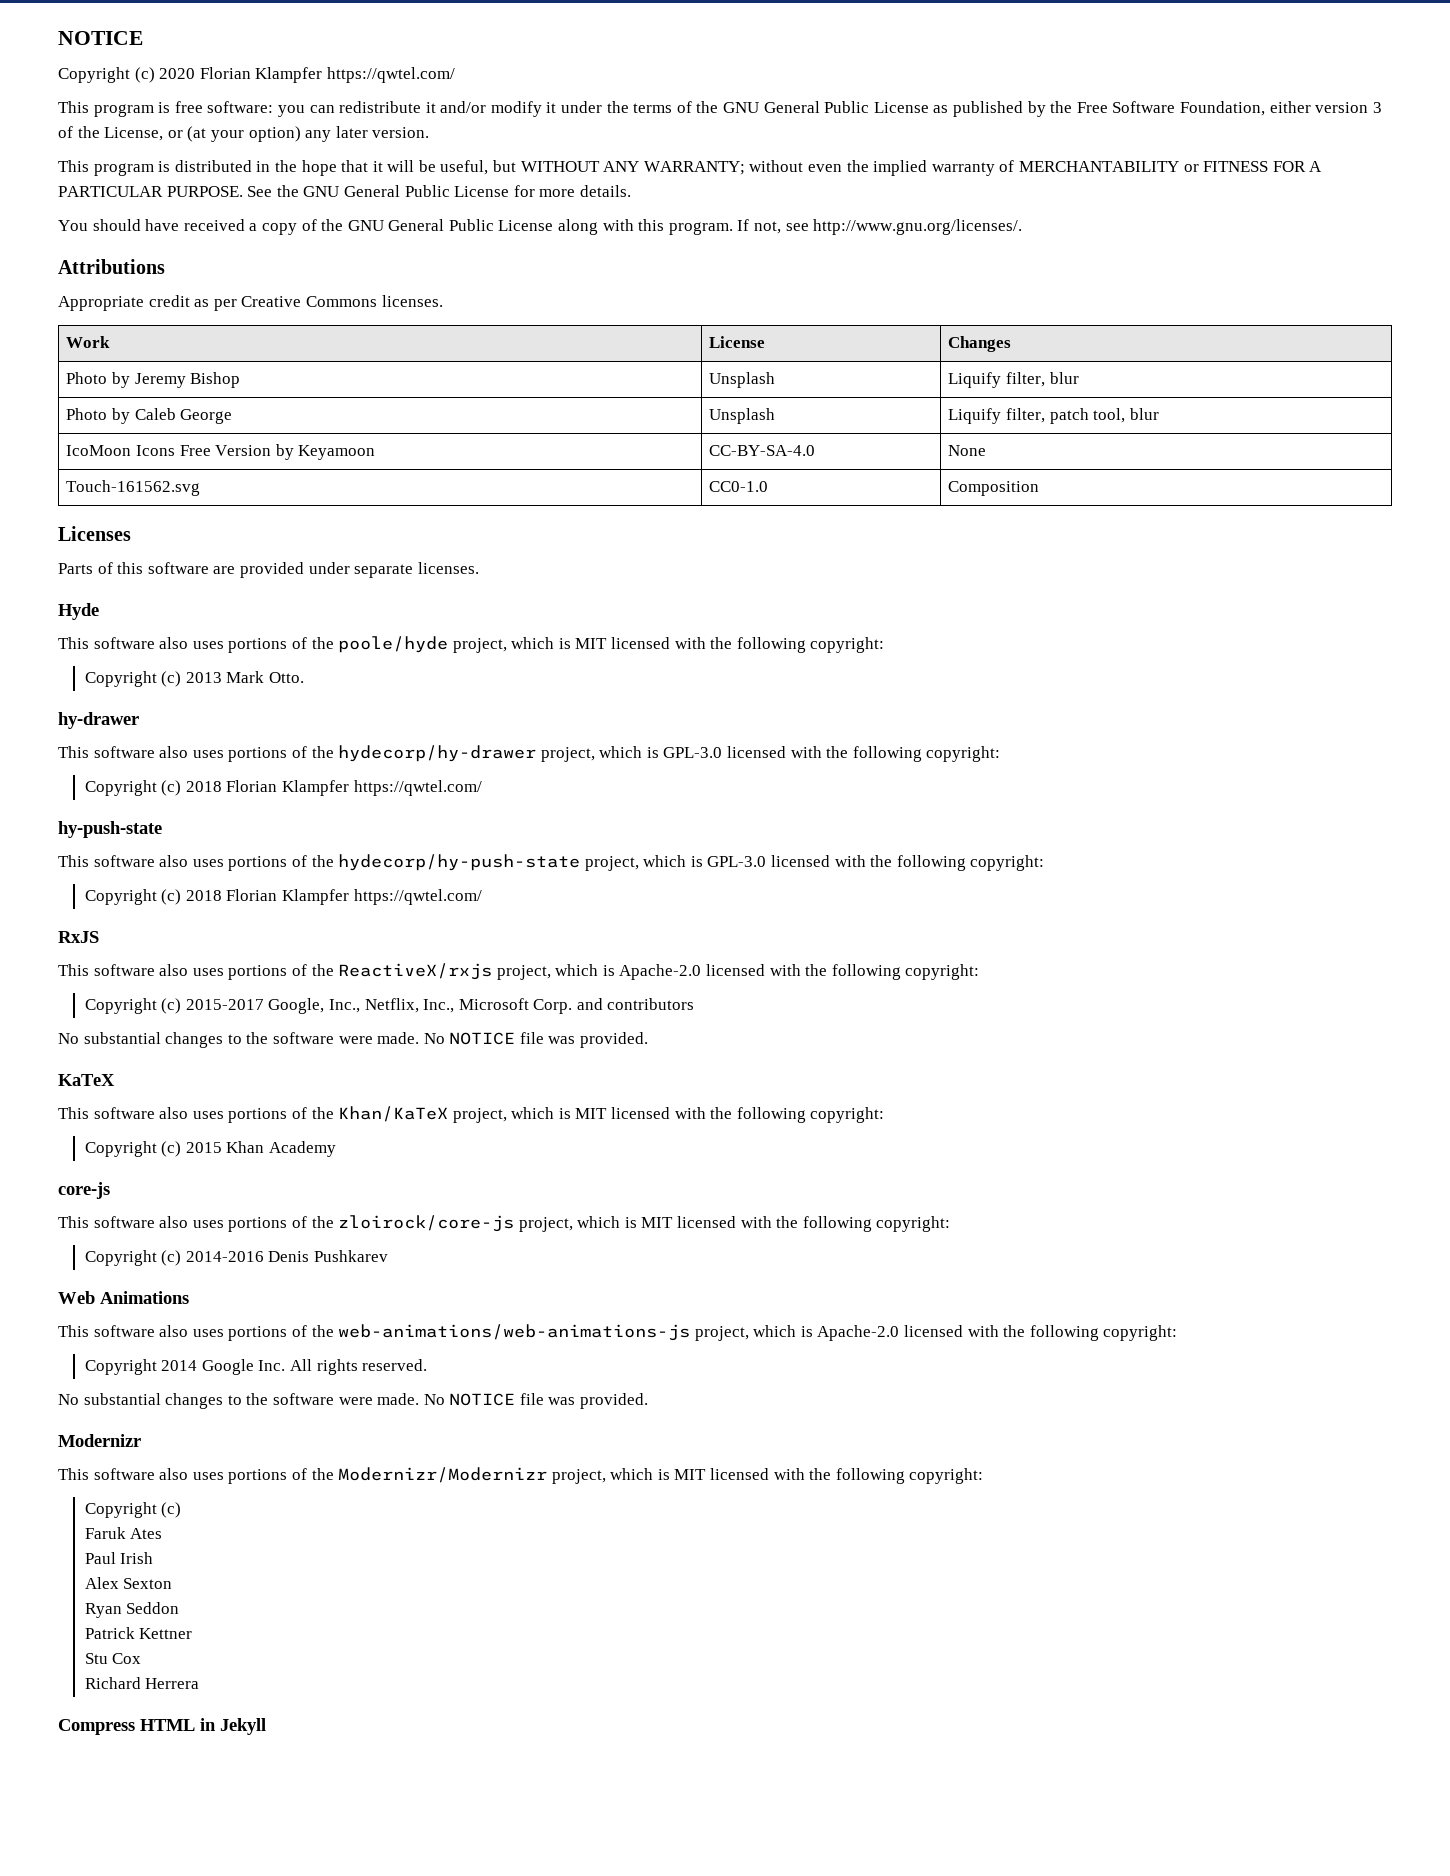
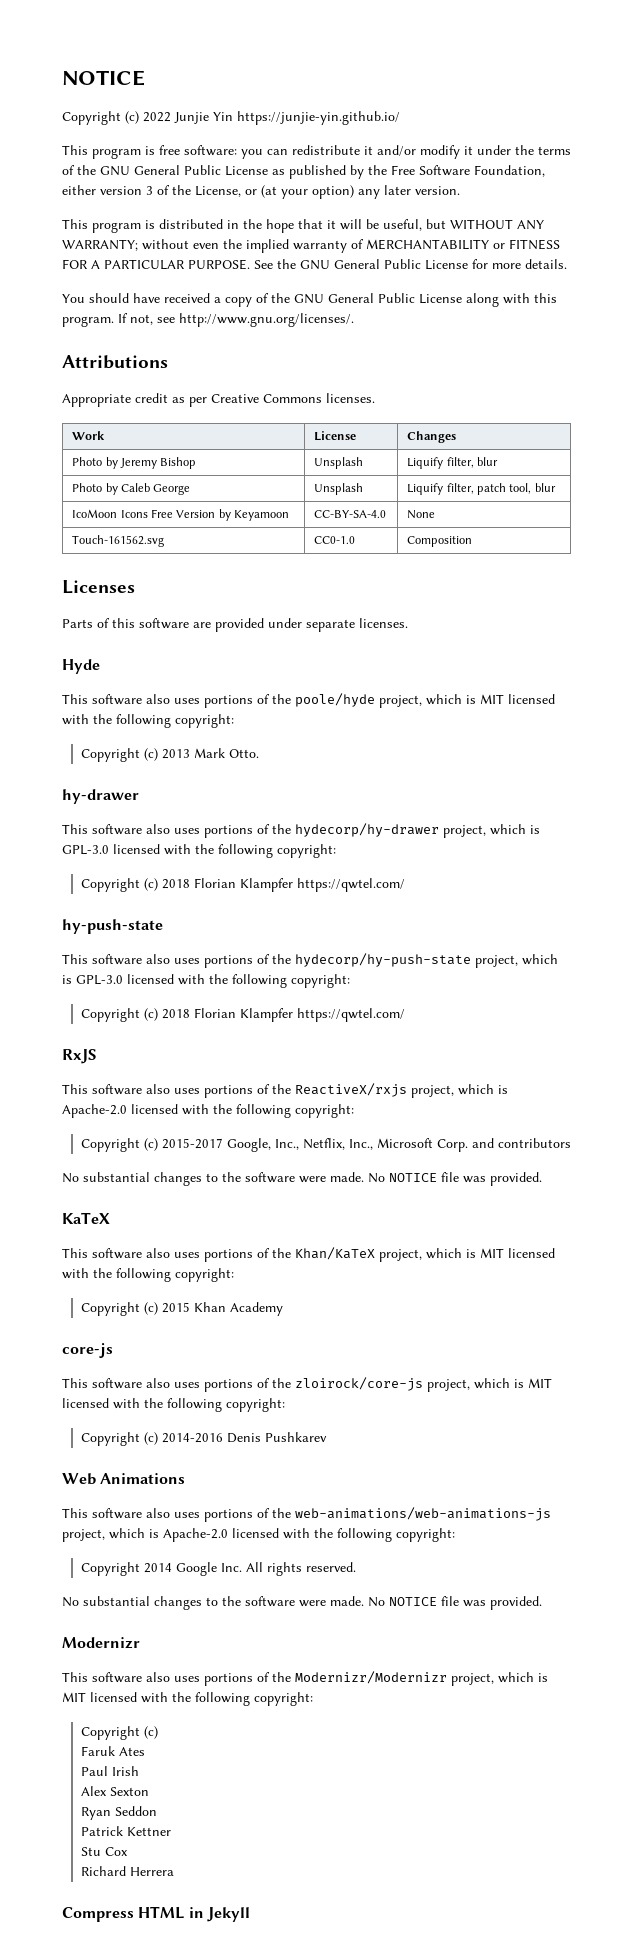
- Copyright (c) 2020 Florian Klampfer https://qwtel.com/
+ Copyright (c) 2022 Junjie Yin https://junjie-yin.github.io/

